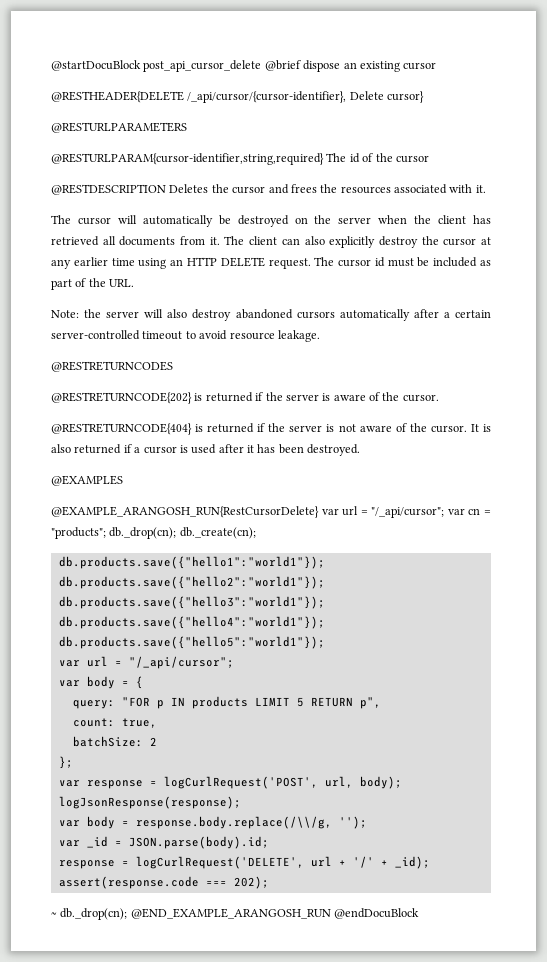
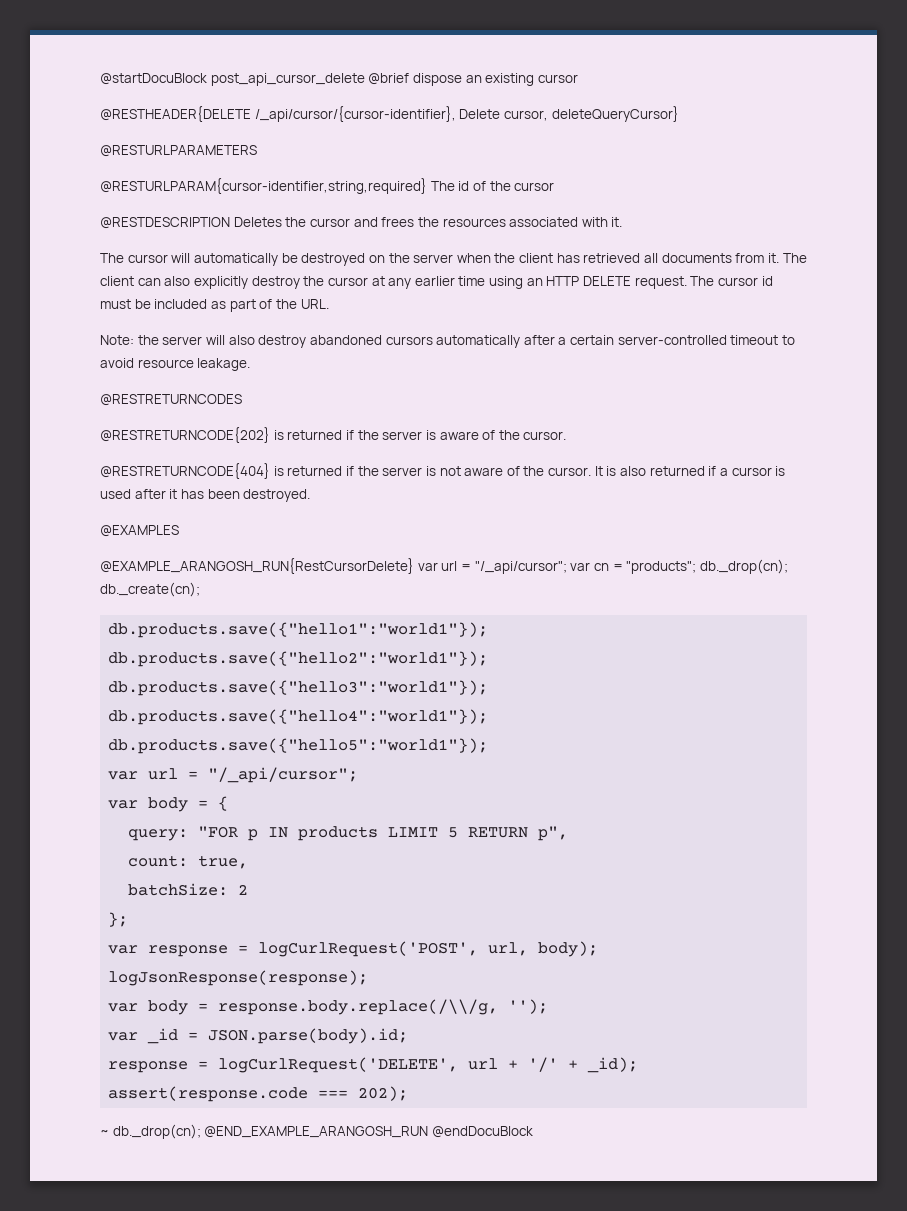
- @RESTHEADER{DELETE /_api/cursor/{cursor-identifier}, Delete cursor}
+ @RESTHEADER{DELETE /_api/cursor/{cursor-identifier}, Delete cursor, deleteQueryCursor}

